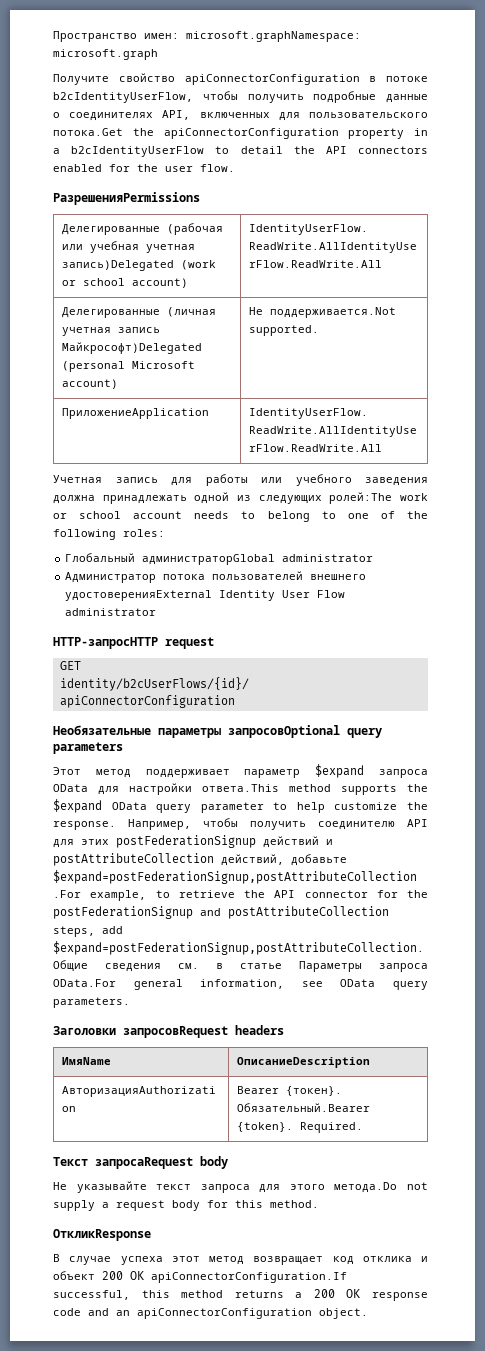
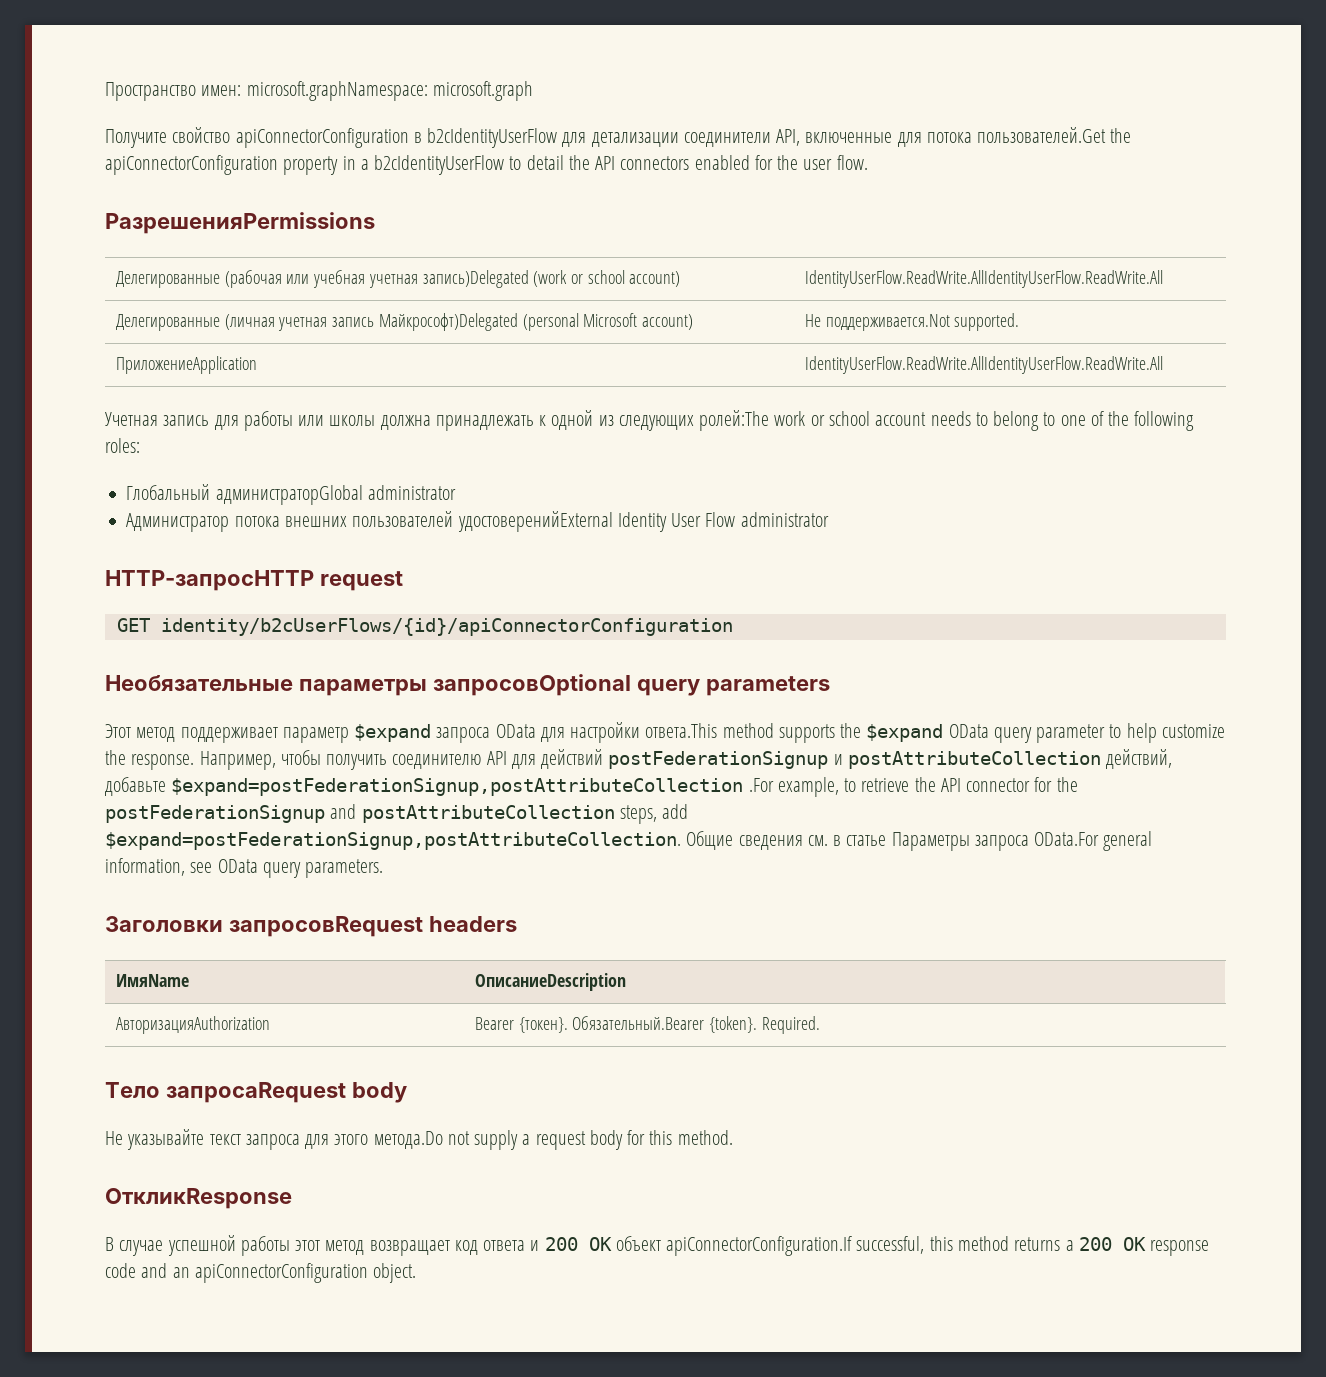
- Получите свойство apiConnectorConfiguration в потоке b2cIdentityUserFlow, чтобы получить подробные данные о соединителях API, включенных для пользовательского потока.Get the apiConnectorConfiguration property in a b2cIdentityUserFlow to detail the API connectors enabled for the user flow.
+ Получите свойство apiConnectorConfiguration в b2cIdentityUserFlow для детализации соединители API, включенные для потока пользователей.Get the apiConnectorConfiguration property in a b2cIdentityUserFlow to detail the API connectors enabled for the user flow.
- Учетная запись для работы или учебного заведения должна принадлежать одной из следующих ролей:The work or school account needs to belong to one of the following roles:
+ Учетная запись для работы или школы должна принадлежать к одной из следующих ролей:The work or school account needs to belong to one of the following roles:
- Администратор потока пользователей внешнего удостоверенияExternal Identity User Flow administrator
+ Администратор потока внешних пользователей удостоверенийExternal Identity User Flow administrator
- Например, чтобы получить соединителю API для этих postFederationSignup действий и postAttributeCollection действий, добавьте $expand=postFederationSignup,postAttributeCollection .For example, to retrieve the API connector for the postFederationSignup and postAttributeCollection steps, add $expand=postFederationSignup,postAttributeCollection.
+ Например, чтобы получить соединителю API для действий postFederationSignup и postAttributeCollection действий, добавьте $expand=postFederationSignup,postAttributeCollection .For example, to retrieve the API connector for the postFederationSignup and postAttributeCollection steps, add $expand=postFederationSignup,postAttributeCollection.
- Текст запросаRequest body
+ Тело запросаRequest body
- В случае успеха этот метод возвращает код отклика и объект 200 OK apiConnectorConfiguration.If successful, this method returns a 200 OK response code and an apiConnectorConfiguration object.
+ В случае успешной работы этот метод возвращает код ответа и 200 OK объект apiConnectorConfiguration.If successful, this method returns a 200 OK response code and an apiConnectorConfiguration object.

